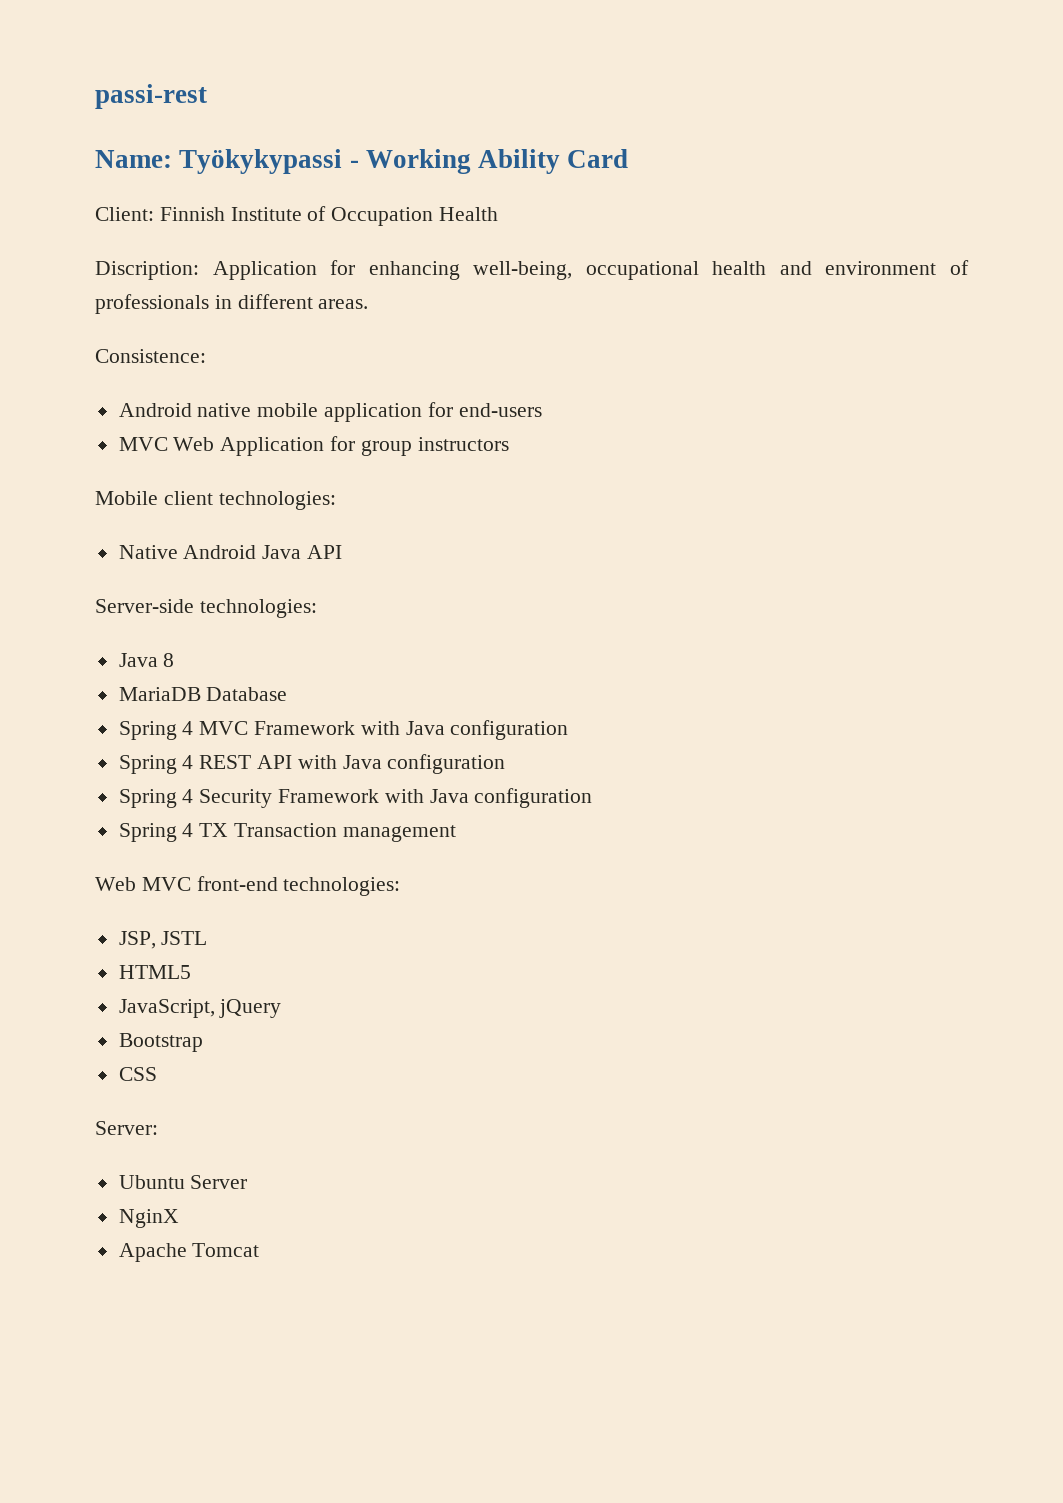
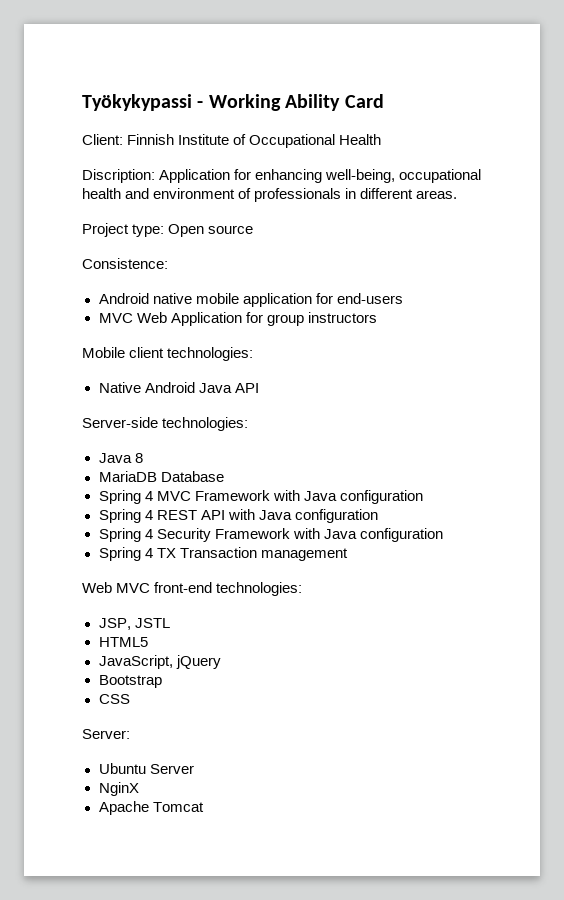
- passi-rest
- Name: Työkykypassi - Working Ability Card
+ Työkykypassi - Working Ability Card
- Client: Finnish Institute of Occupation Health
+ Client: Finnish Institute of Occupational Health
+ Project type: Open source

